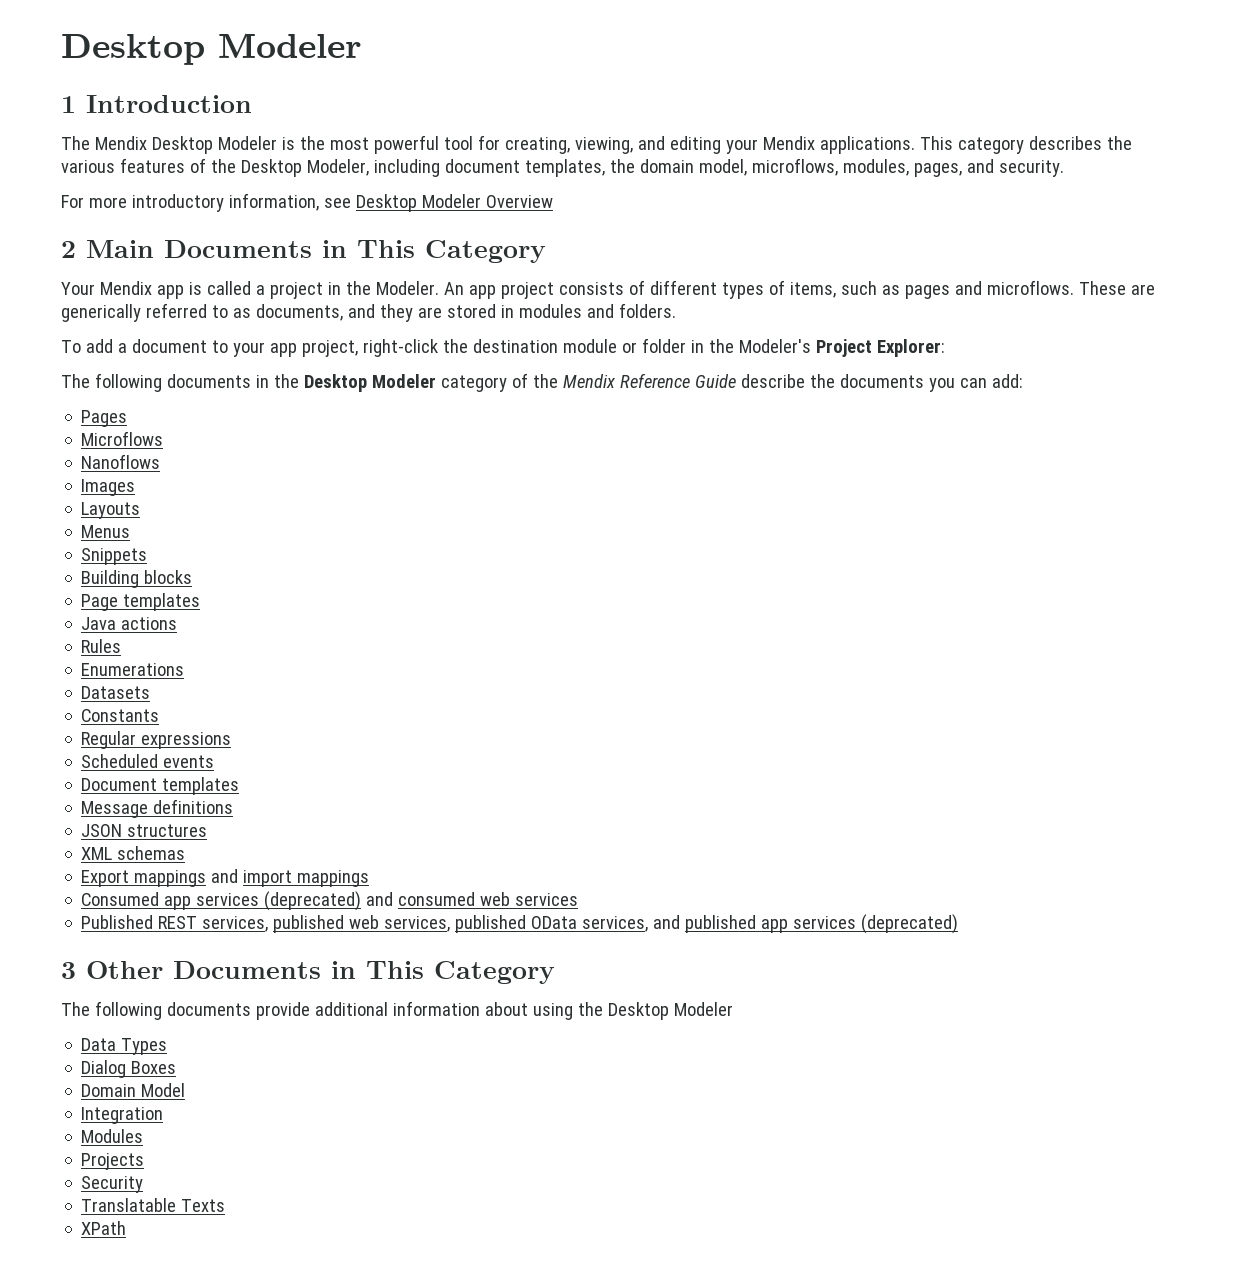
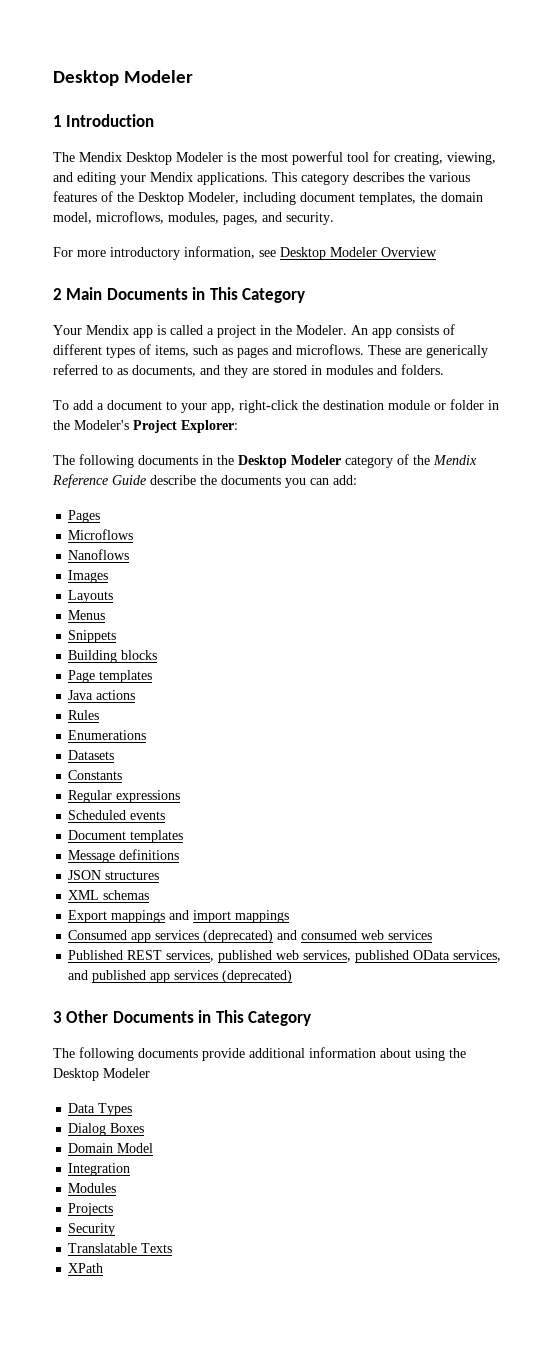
- An app project consists of different types of items, such as pages and microflows.
+ An app consists of different types of items, such as pages and microflows.
- To add a document to your app project, right-click the destination module or folder in the Modeler's Project Explorer:
+ To add a document to your app, right-click the destination module or folder in the Modeler's Project Explorer:

